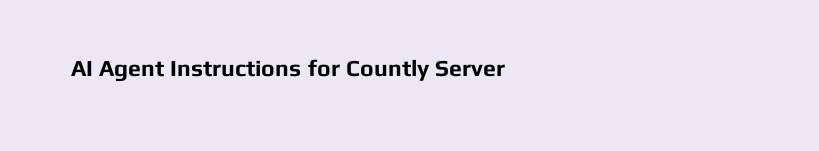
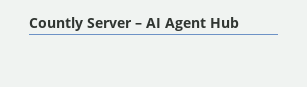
- AI Agent Instructions for Countly Server
+ Countly Server – AI Agent Hub

